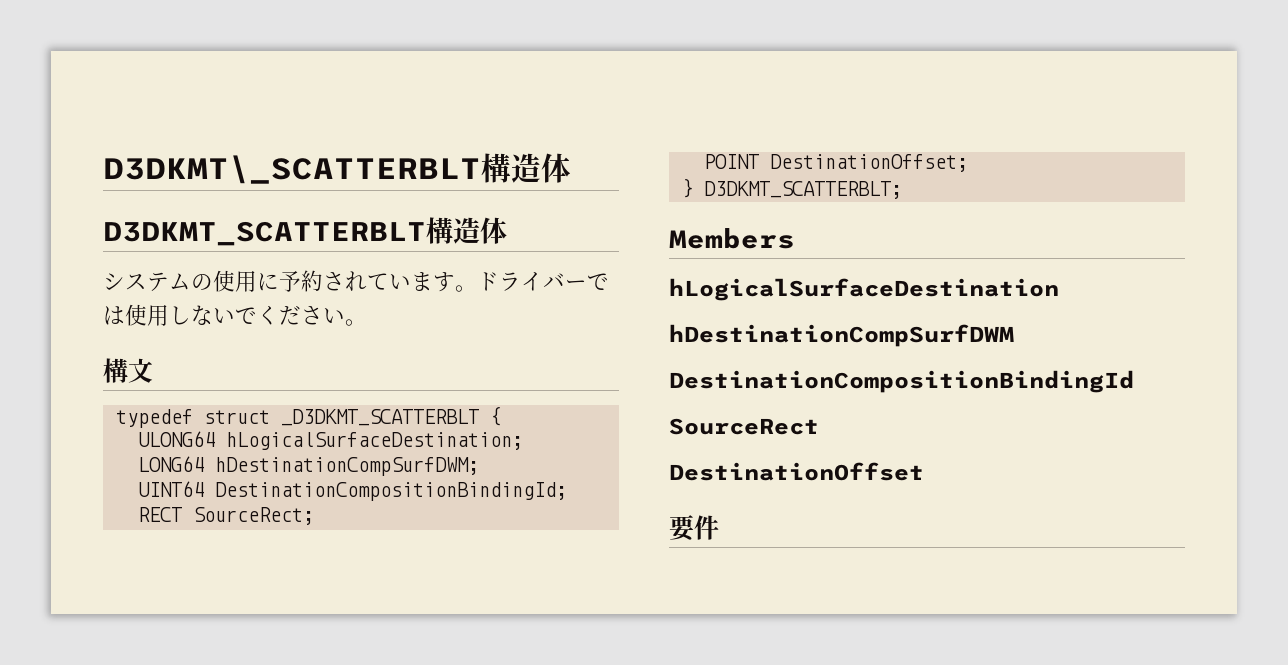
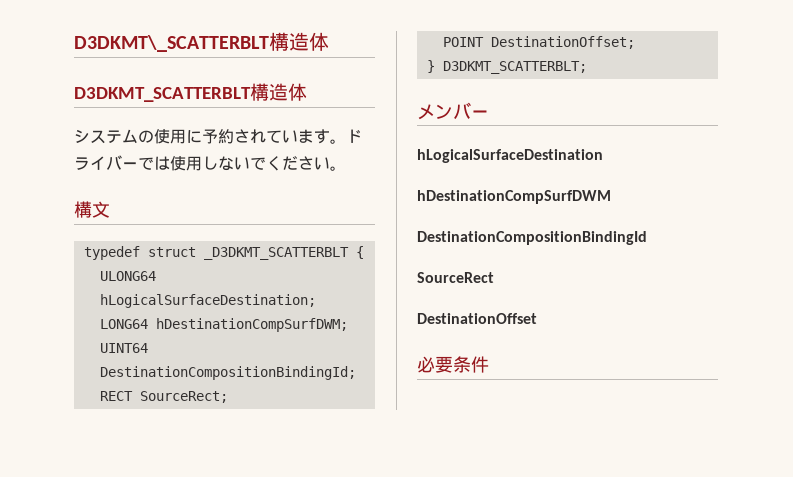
- Members
+ メンバー
- 要件
+ 必要条件

